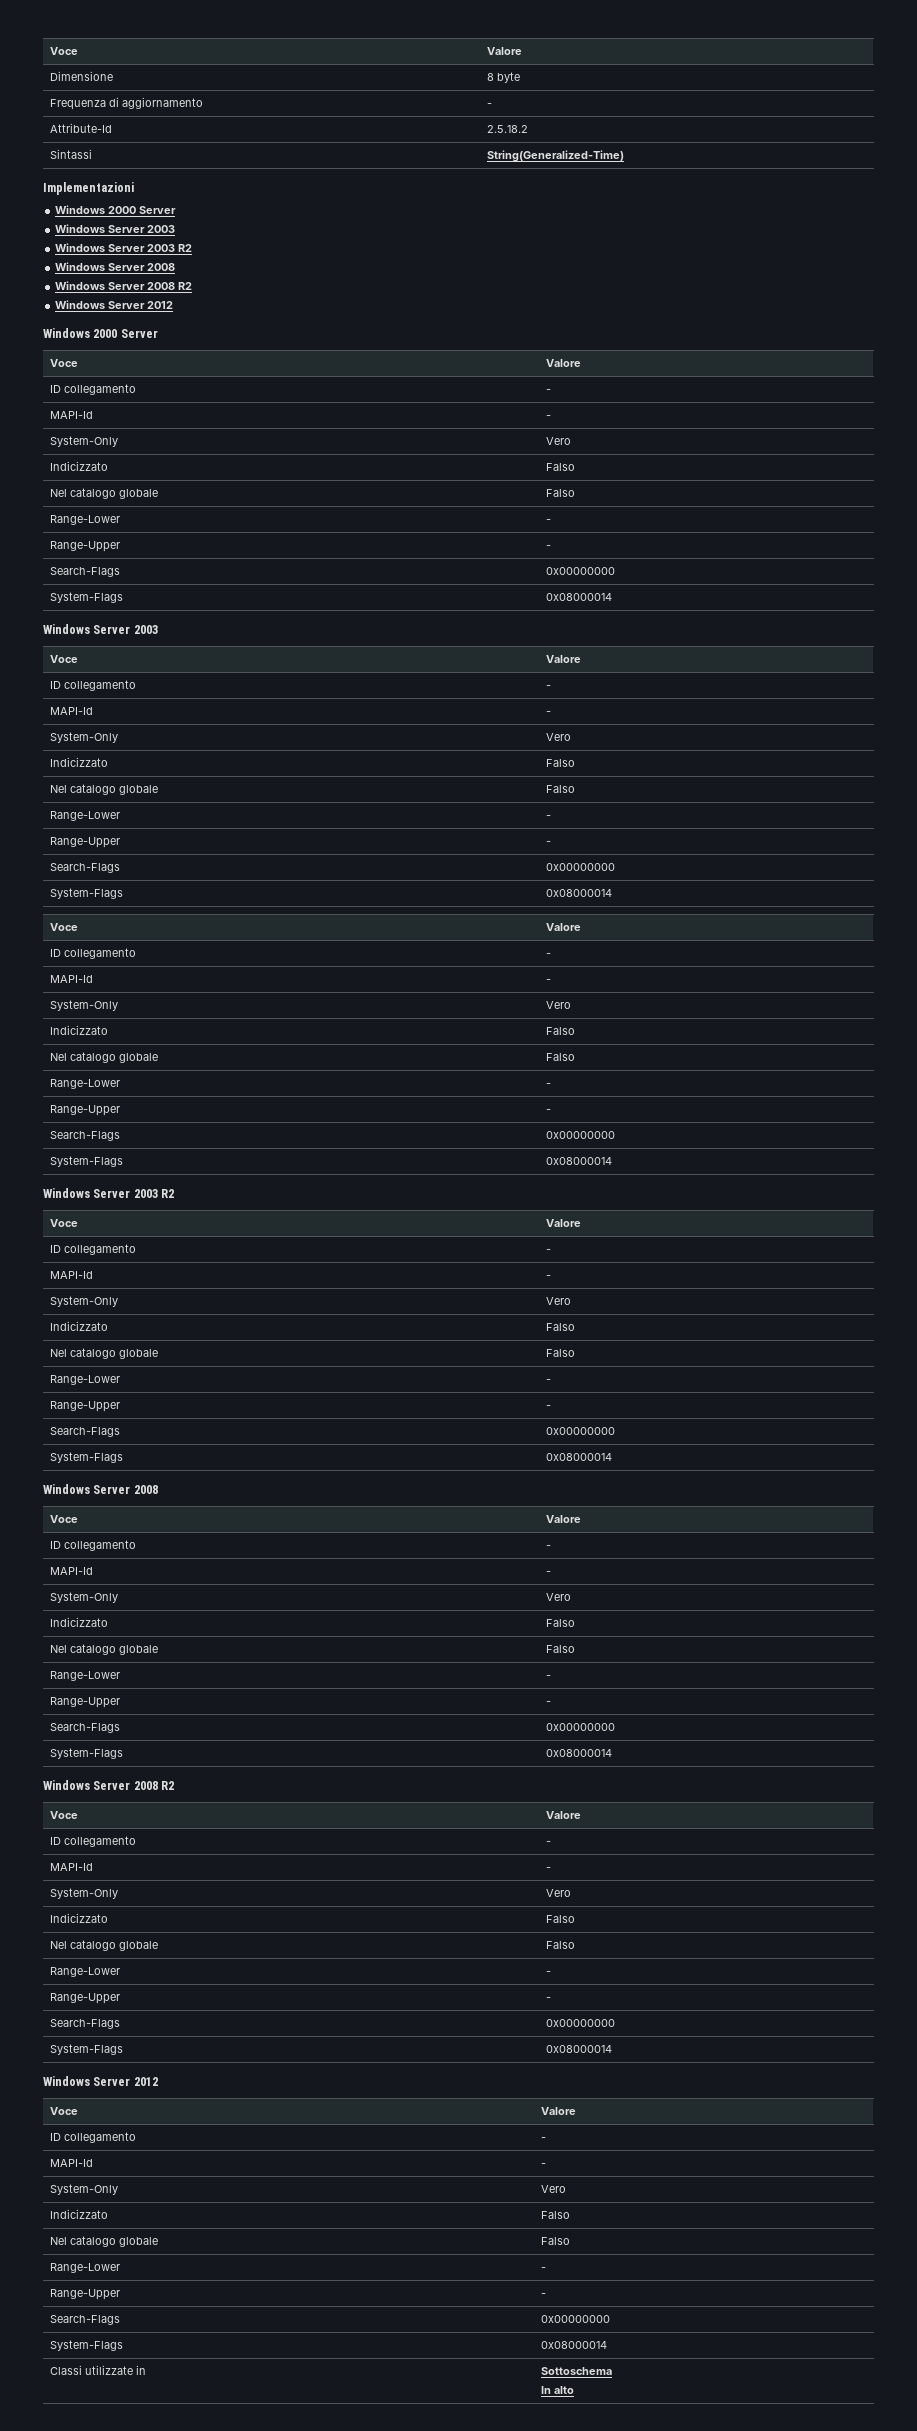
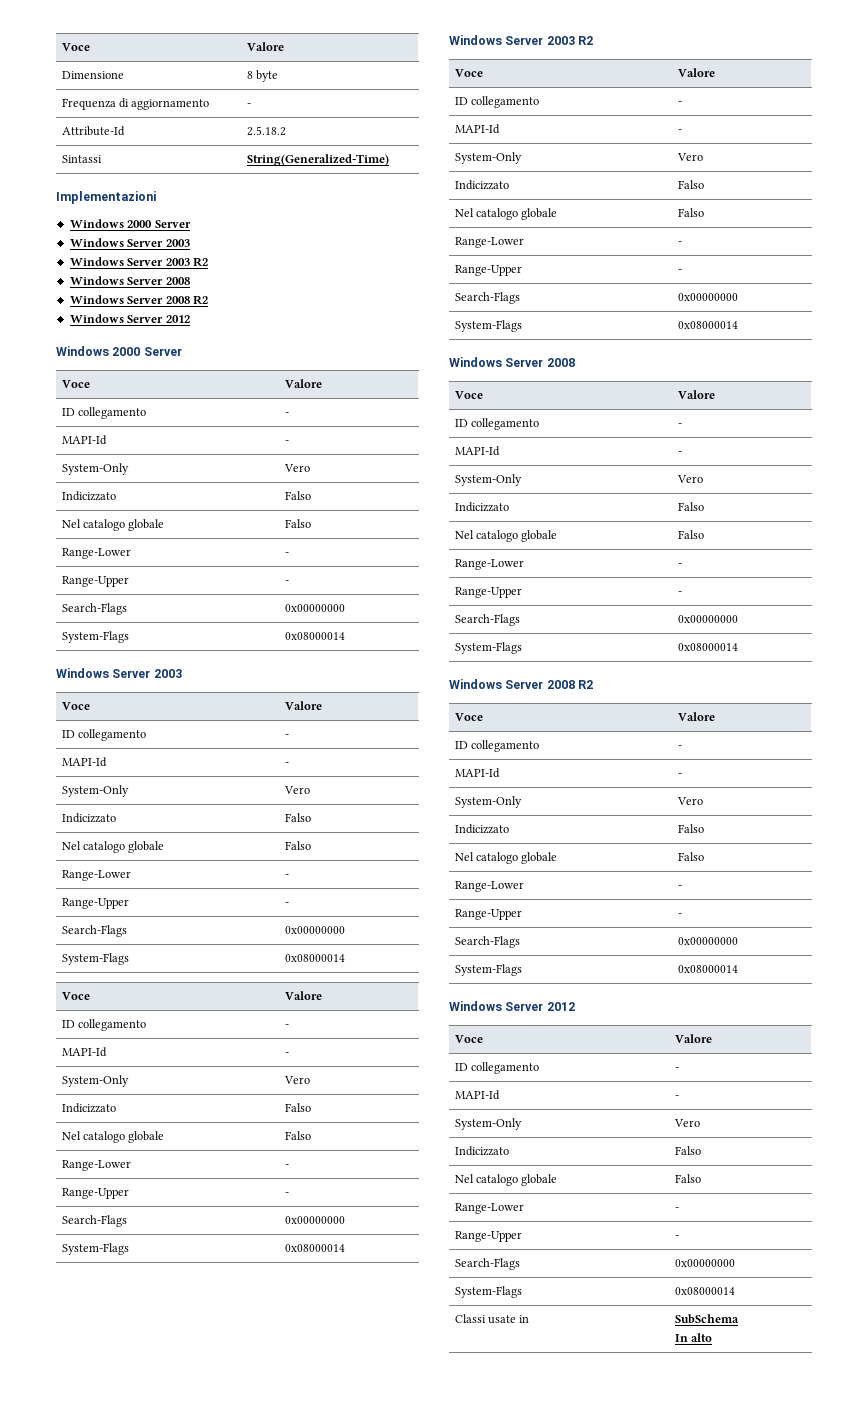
- Classi utilizzate in | Sottoschema
+ Classi usate in | SubSchema

